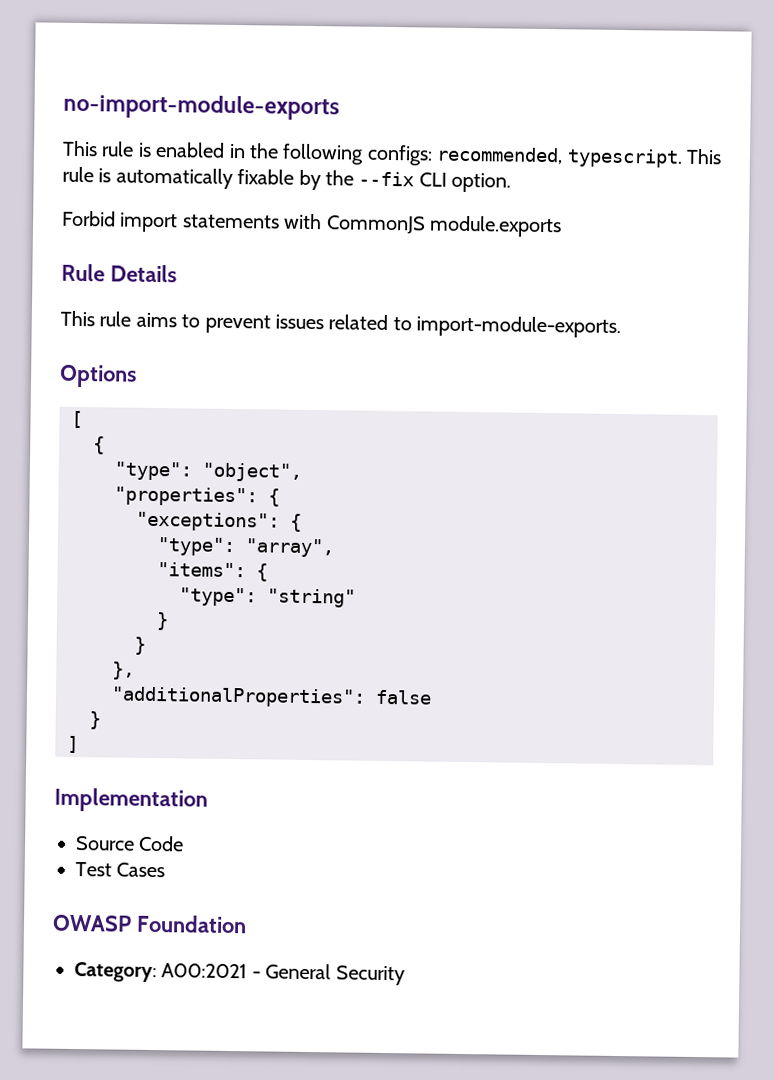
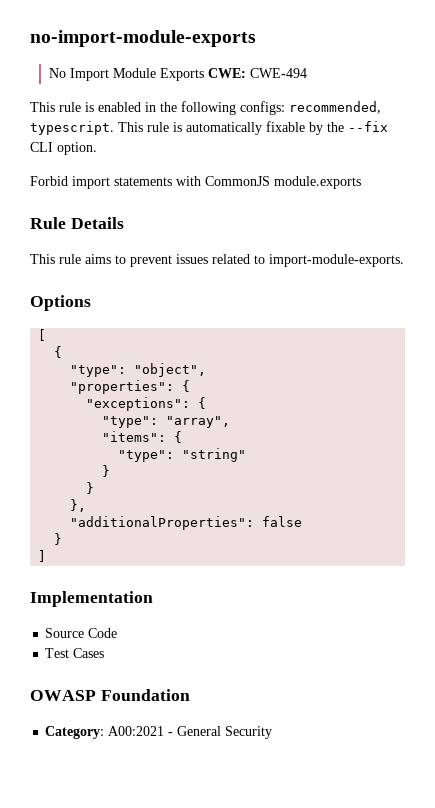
+ No Import Module Exports CWE: CWE-494

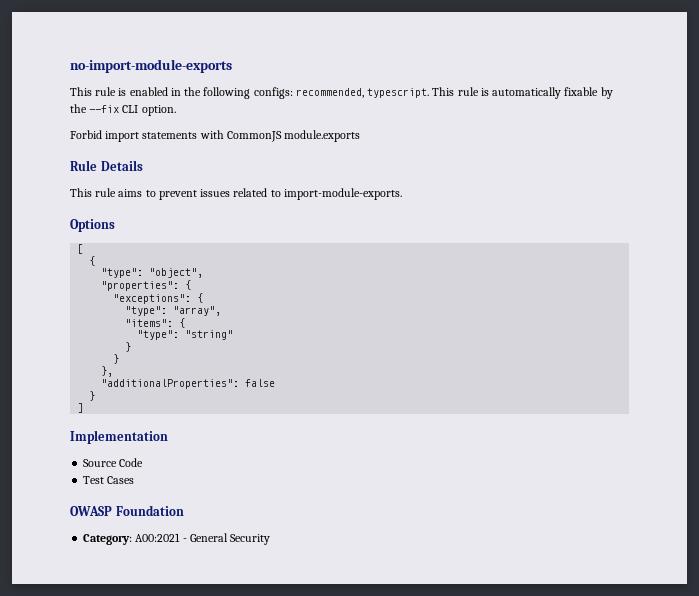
- No Import Module Exports CWE: CWE-494

